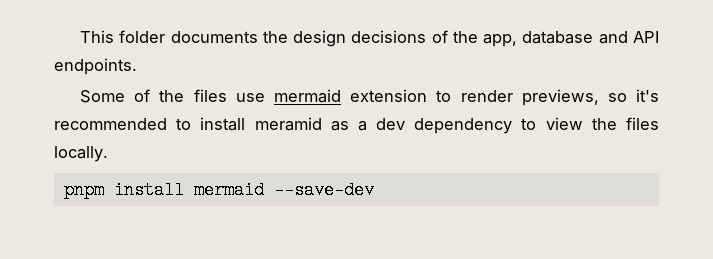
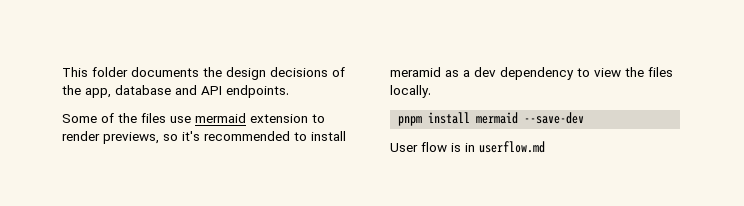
+ User flow is in userflow.md

